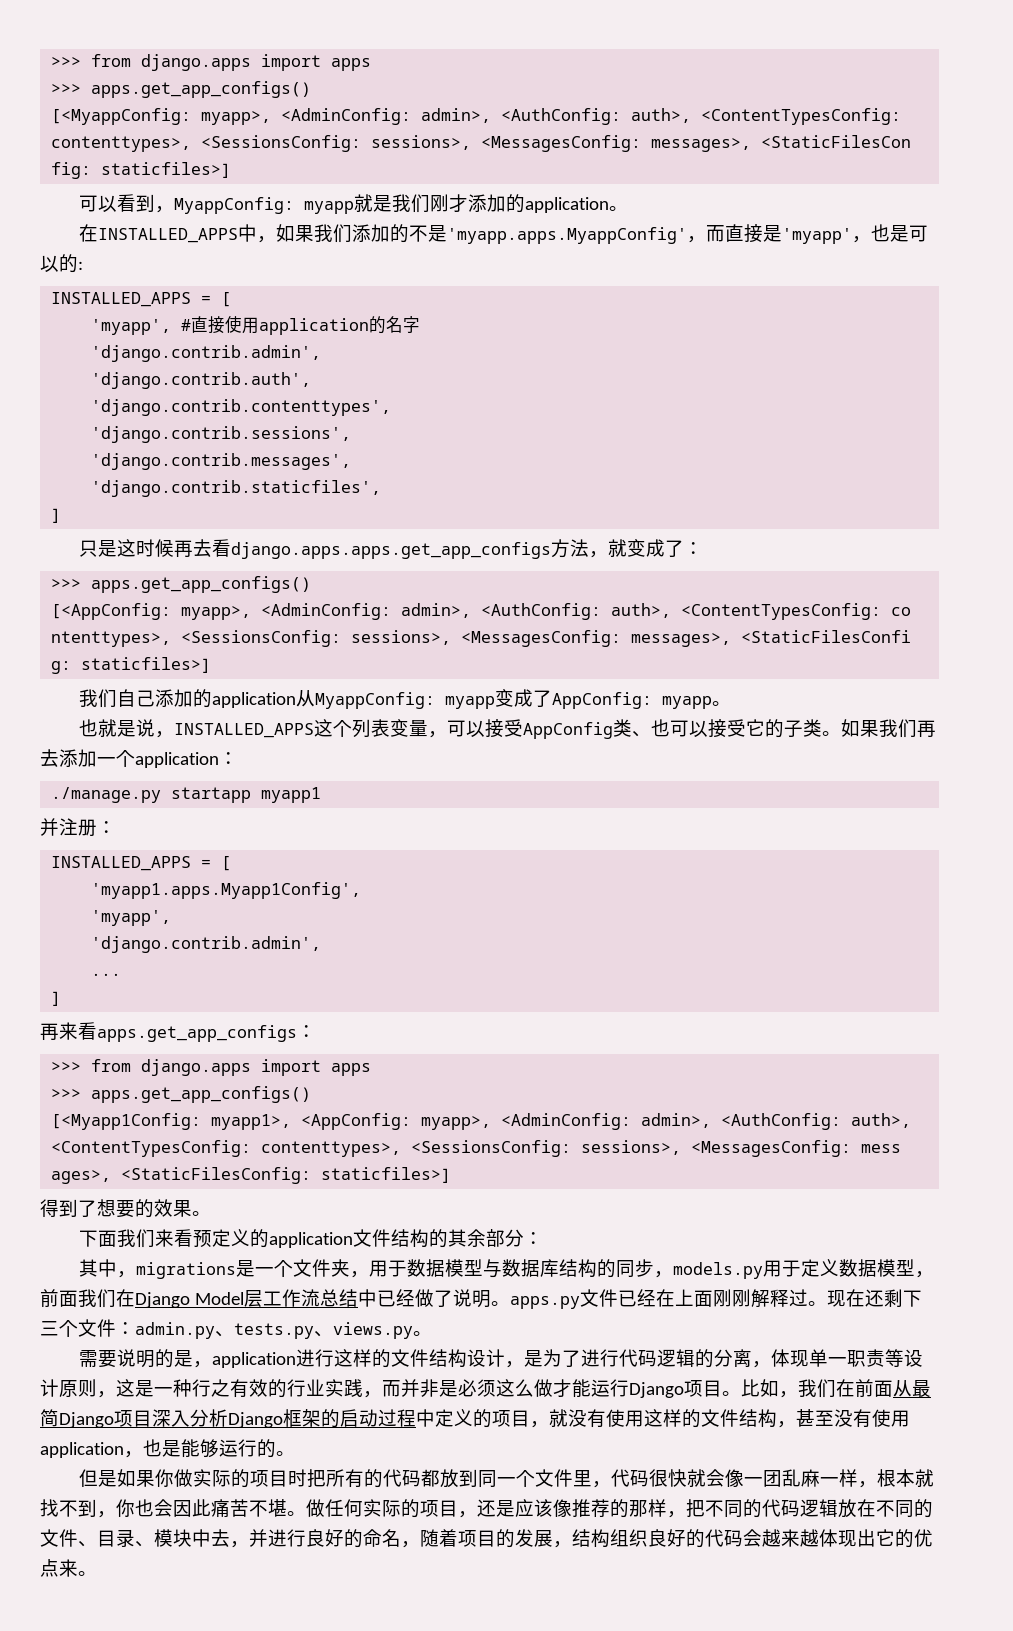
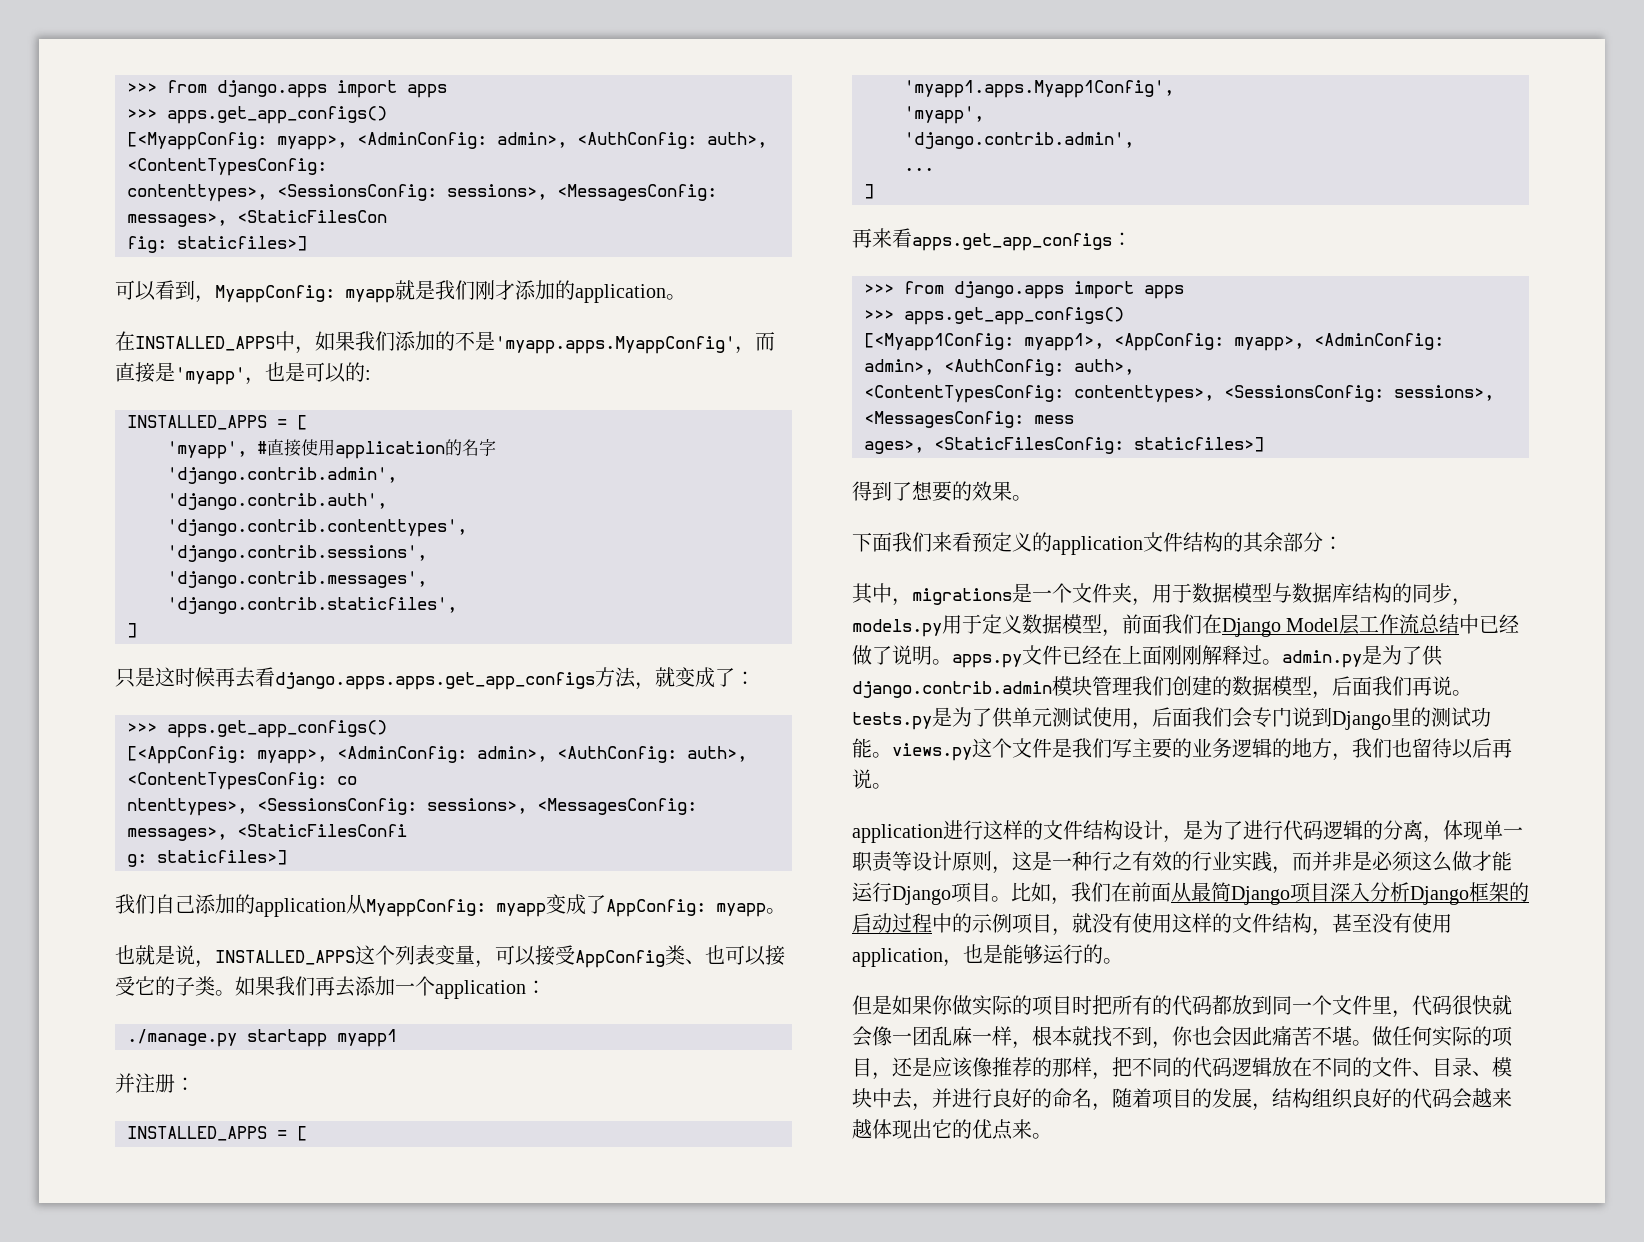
- 其中，migrations是一个文件夹，用于数据模型与数据库结构的同步，models.py用于定义数据模型，前面我们在Django Model层工作流总结中已经做了说明。apps.py文件已经在上面刚刚解释过。现在还剩下三个文件：admin.py、tests.py、views.py。
- 需要说明的是，application进行这样的文件结构设计，是为了进行代码逻辑的分离，体现单一职责等设计原则，这是一种行之有效的行业实践，而并非是必须这么做才能运行Django项目。
+ 其中，migrations是一个文件夹，用于数据模型与数据库结构的同步，models.py用于定义数据模型，前面我们在Django Model层工作流总结中已经做了说明。apps.py文件已经在上面刚刚解释过。admin.py是为了供django.contrib.admin模块管理我们创建的数据模型，后面我们再说。tests.py是为了供单元测试使用，后面我们会专门说到Django里的测试功能。views.py这个文件是我们写主要的业务逻辑的地方，我们也留待以后再说。
+ application进行这样的文件结构设计，是为了进行代码逻辑的分离，体现单一职责等设计原则，这是一种行之有效的行业实践，而并非是必须这么做才能运行Django项目。
- 比如，我们在前面从最简Django项目深入分析Django框架的启动过程中定义的项目，就没有使用这样的文件结构，甚至没有使用application，也是能够运行的。
+ 比如，我们在前面从最简Django项目深入分析Django框架的启动过程中的示例项目，就没有使用这样的文件结构，甚至没有使用application，也是能够运行的。

